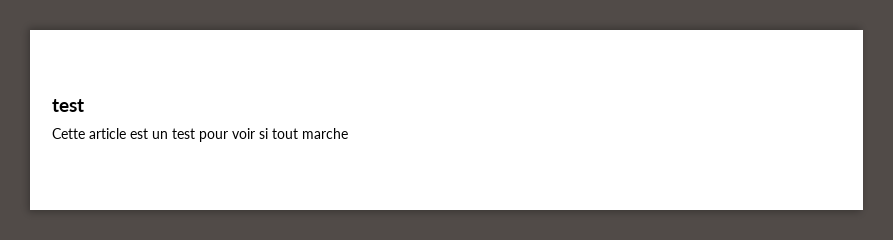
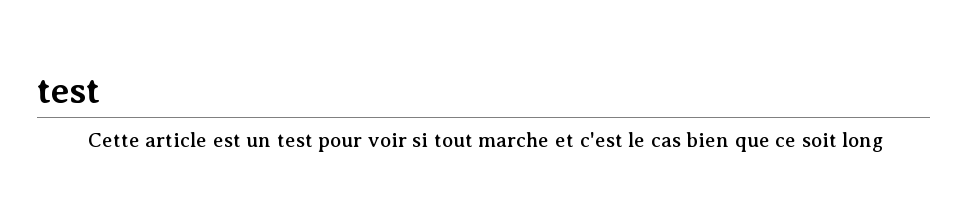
- Cette article est un test pour voir si tout marche
+ Cette article est un test pour voir si tout marche et c'est le cas bien que ce soit long

